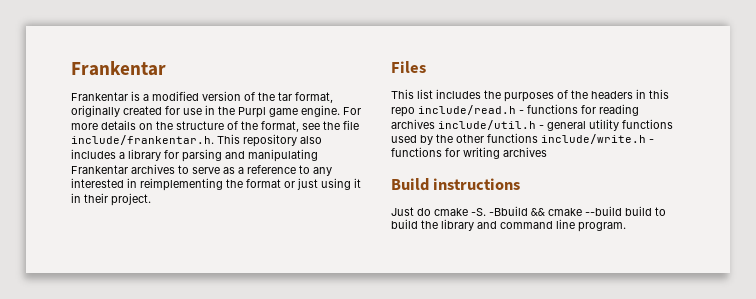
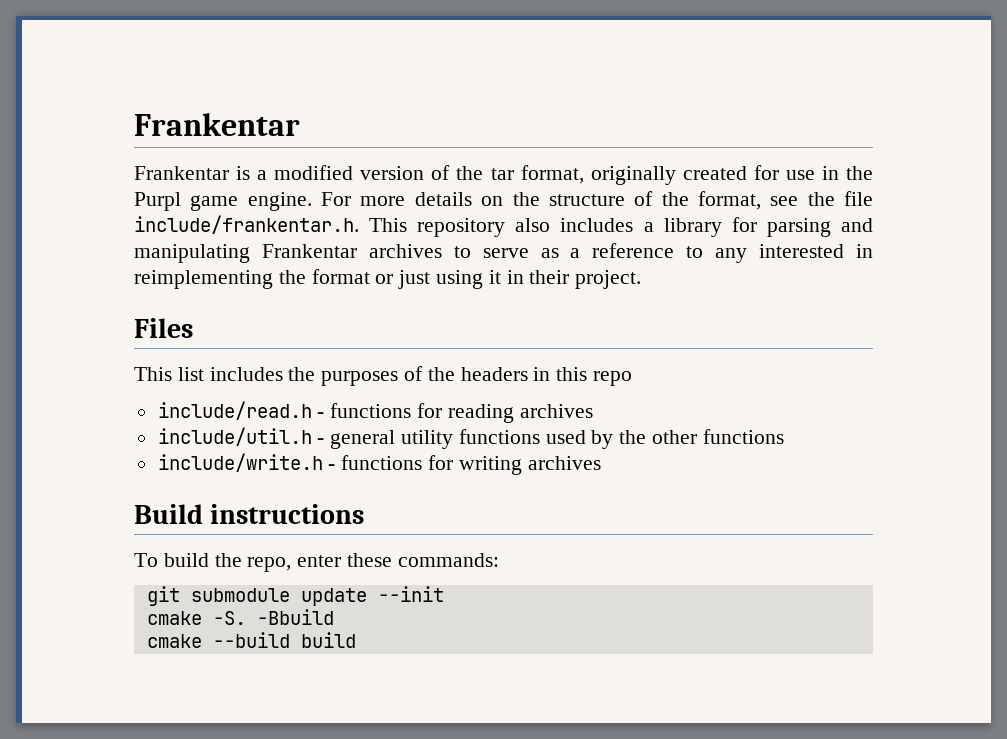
- This list includes the purposes of the headers in this repo include/read.h - functions for reading archives include/util.h - general utility functions used by the other functions include/write.h - functions for writing archives
+ This list includes the purposes of the headers in this repo
+ include/read.h - functions for reading archives
+ include/util.h - general utility functions used by the other functions
+ include/write.h - functions for writing archives
- Just do cmake -S.
+ To build the repo, enter these commands:
+ git submodule update --init
+ cmake -S.
- -Bbuild && cmake --build build to build the library and command line program.
+ -Bbuild
+ cmake --build build

